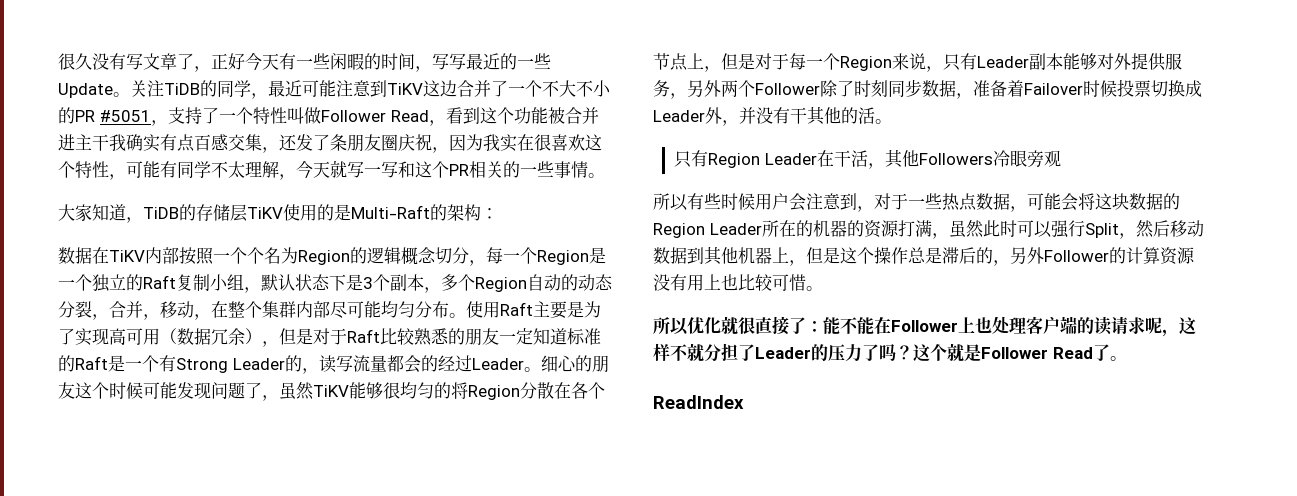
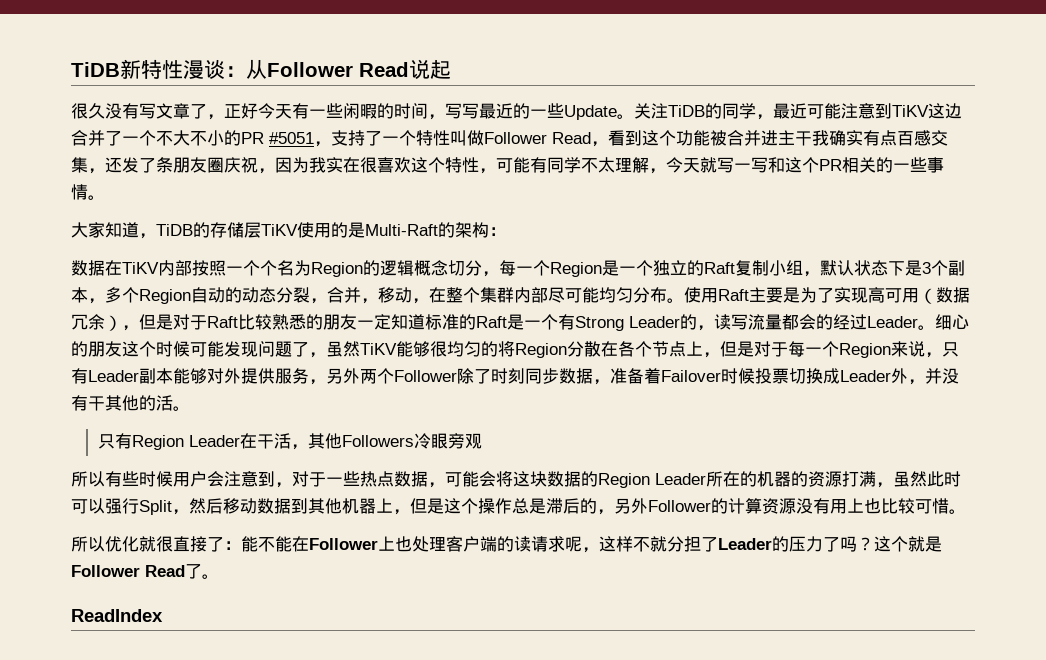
+ TiDB新特性漫谈：从Follower Read说起

